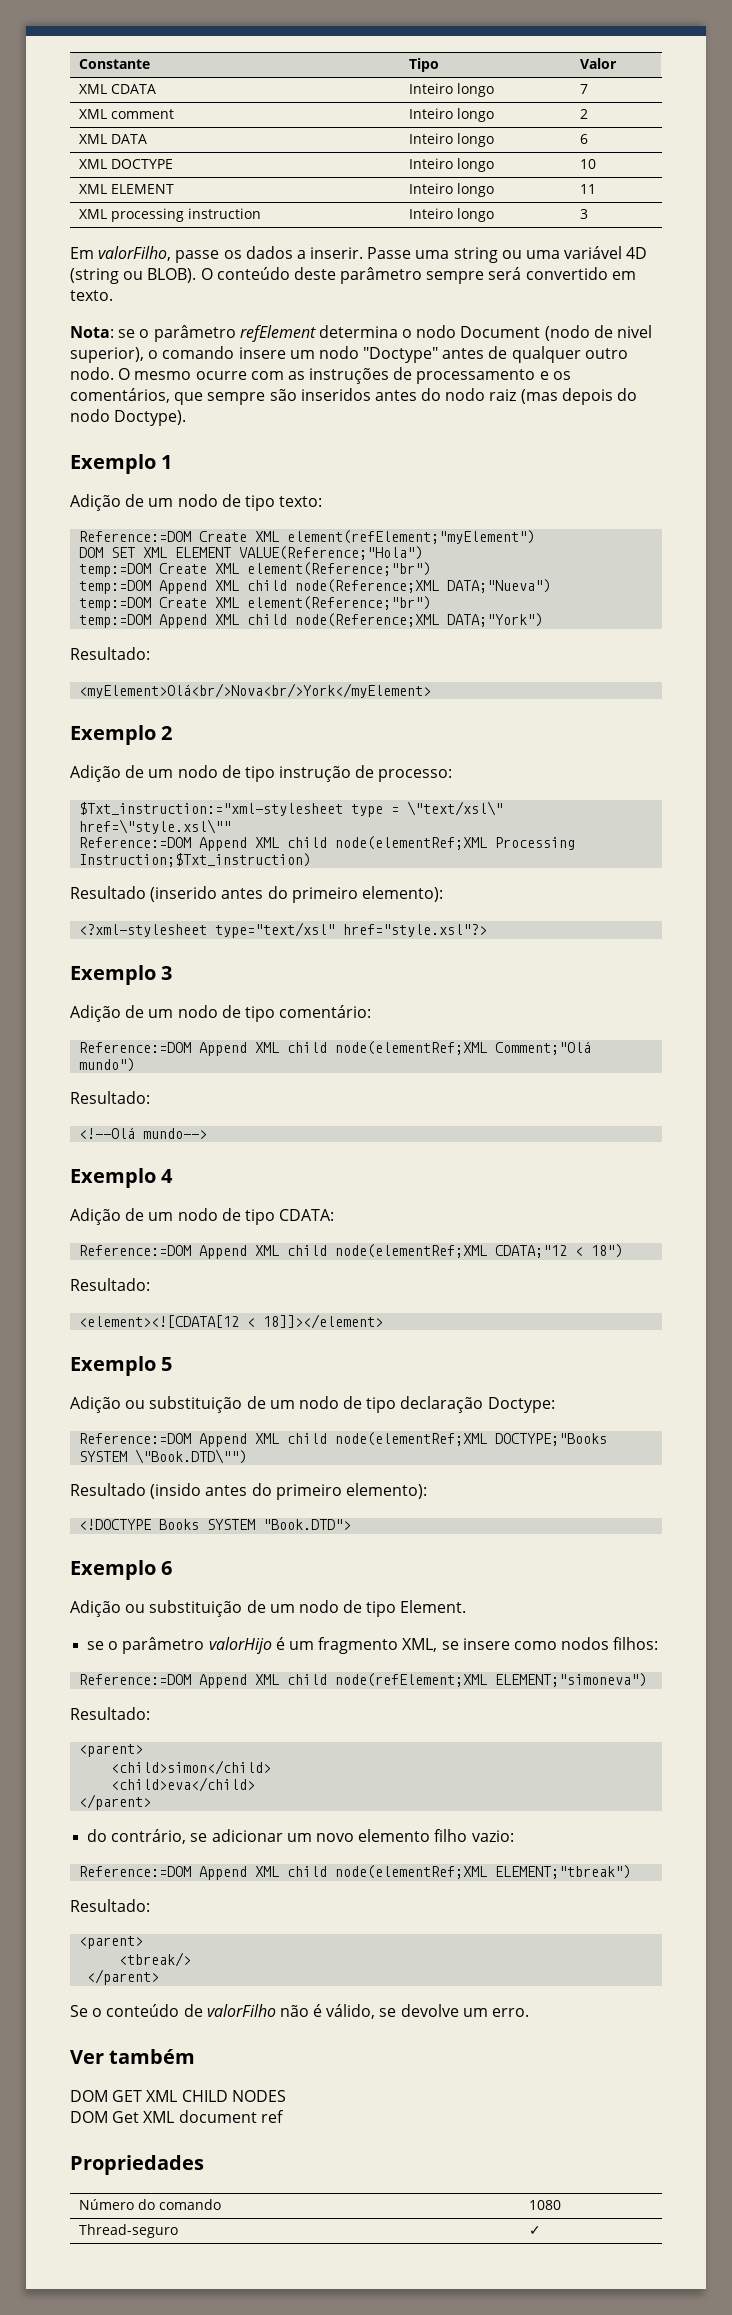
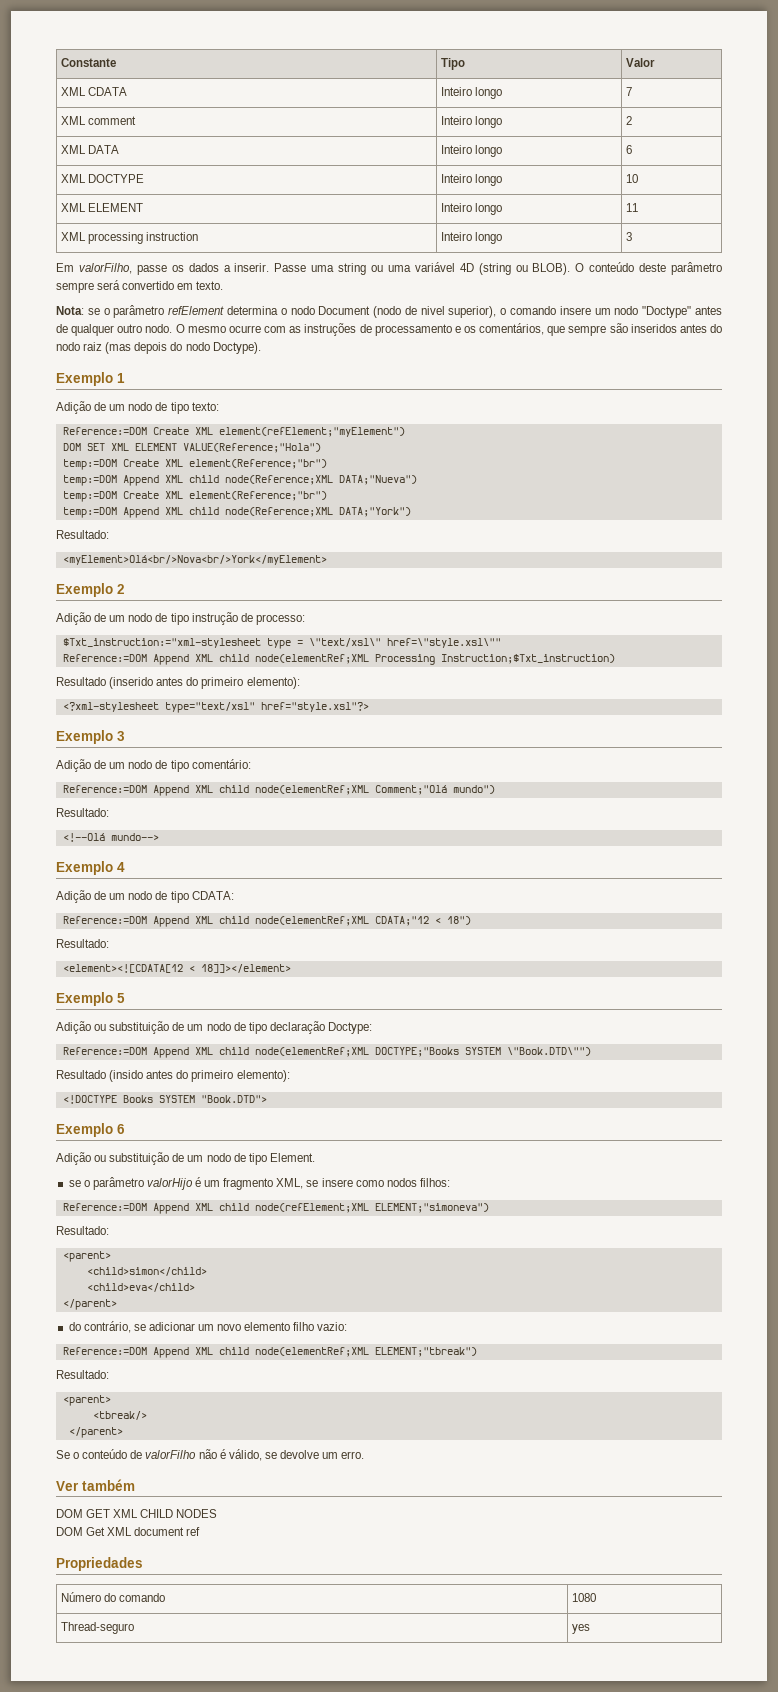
- Thread-seguro | ✓
+ Thread-seguro | yes

